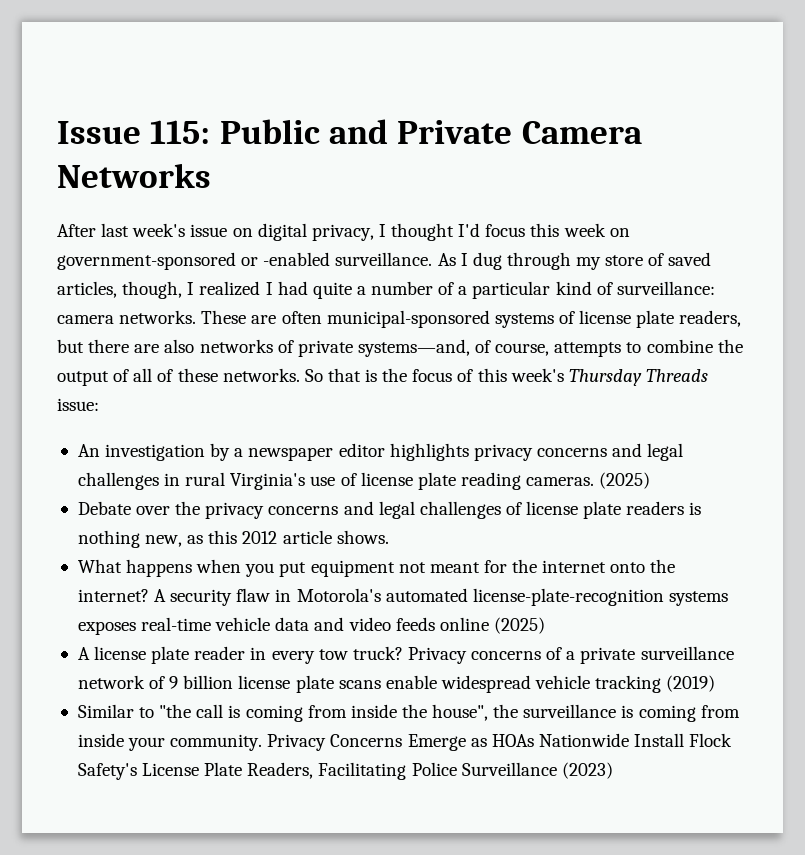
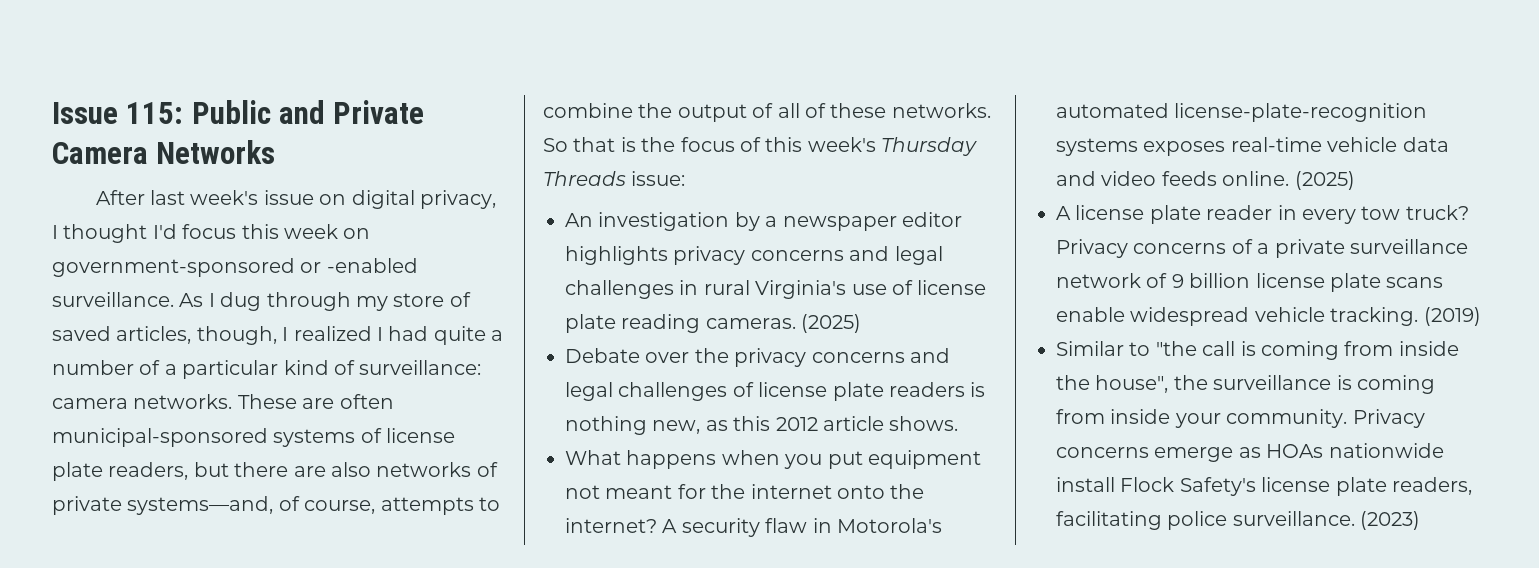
- A security flaw in Motorola's automated license-plate-recognition systems exposes real-time vehicle data and video feeds online (2025)
+ A security flaw in Motorola's automated license-plate-recognition systems exposes real-time vehicle data and video feeds online. (2025)
- Privacy concerns of a private surveillance network of 9 billion license plate scans enable widespread vehicle tracking (2019)
+ Privacy concerns of a private surveillance network of 9 billion license plate scans enable widespread vehicle tracking. (2019)
- Privacy Concerns Emerge as HOAs Nationwide Install Flock Safety's License Plate Readers, Facilitating Police Surveillance (2023)
+ Privacy concerns emerge as HOAs nationwide install Flock Safety's license plate readers, facilitating police surveillance. (2023)

